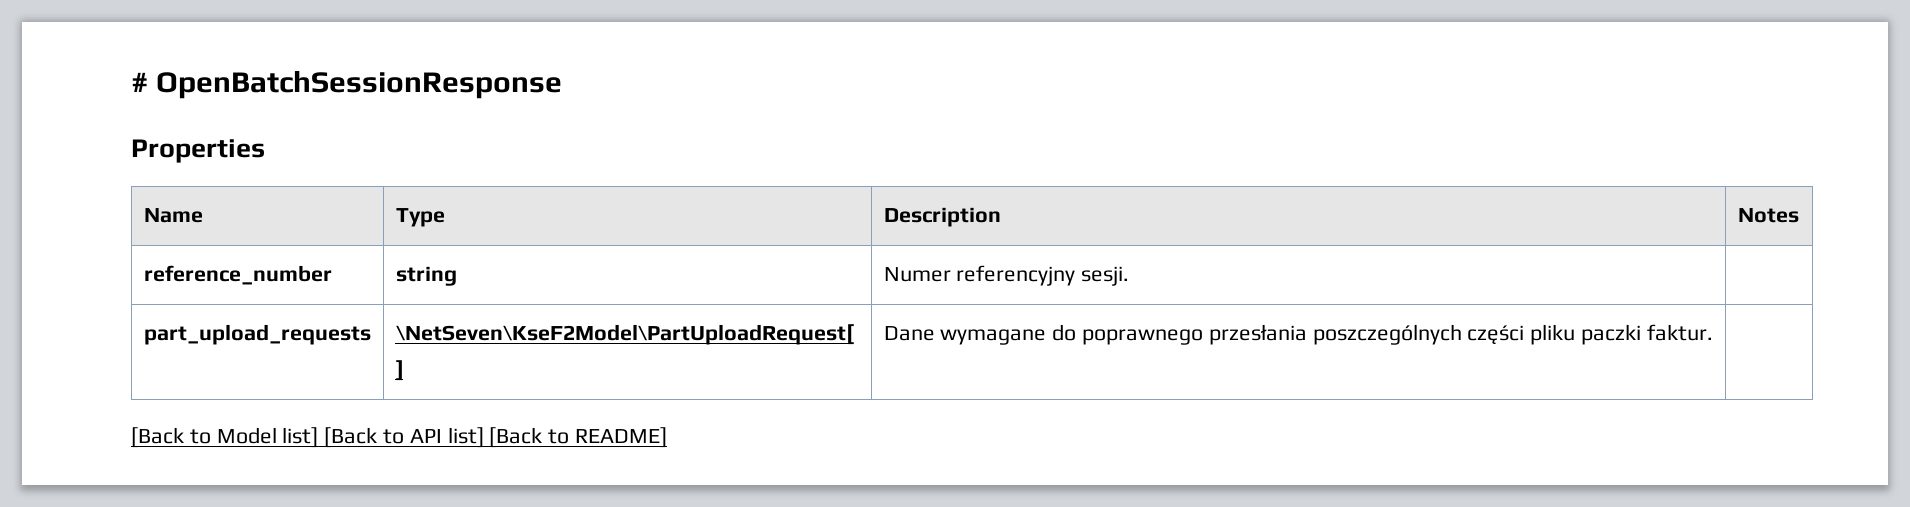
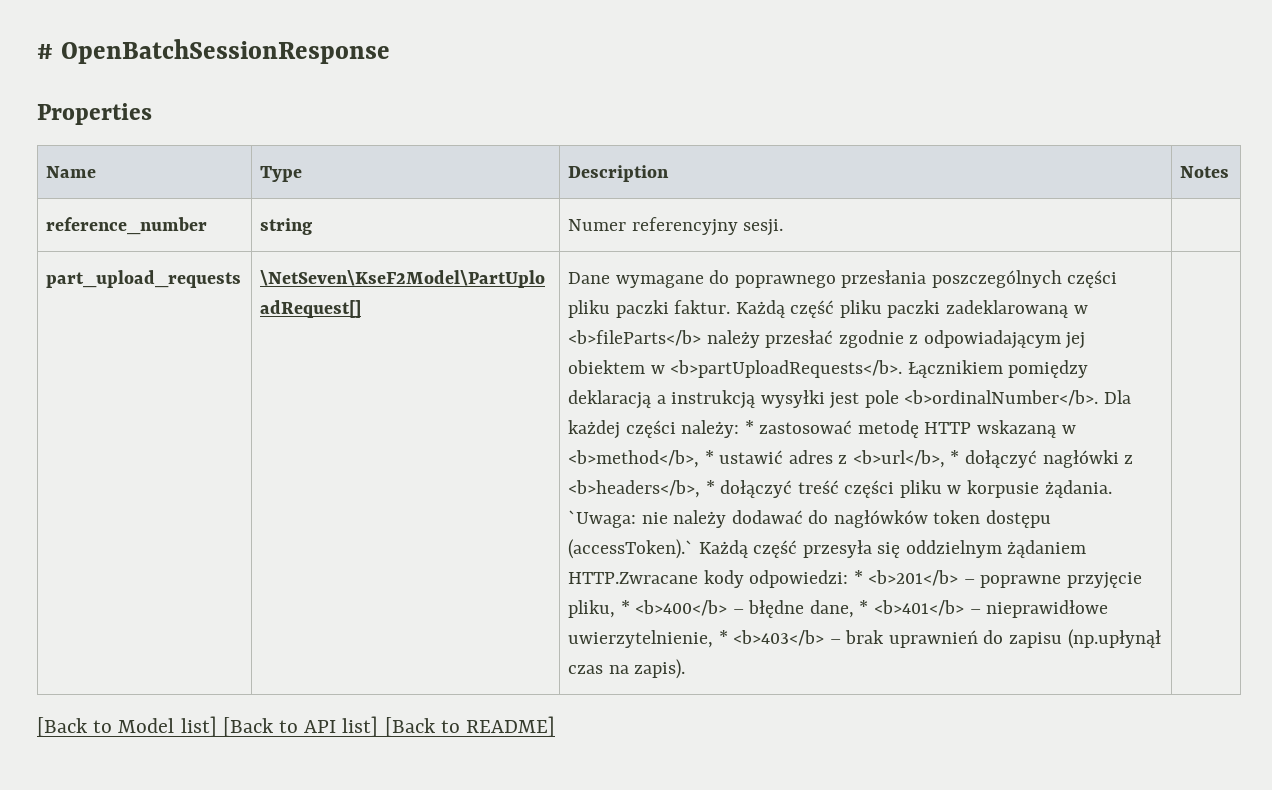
+ Każdą część pliku paczki zadeklarowaną w <b>fileParts</b> należy przesłać zgodnie z odpowiadającym jej obiektem w <b>partUploadRequests</b>. Łącznikiem pomiędzy deklaracją a instrukcją wysyłki jest pole <b>ordinalNumber</b>. Dla każdej części należy: * zastosować metodę HTTP wskazaną w <b>method</b>, * ustawić adres z <b>url</b>, * dołączyć nagłówki z <b>headers</b>, * dołączyć treść części pliku w korpusie żądania. `Uwaga: nie należy dodawać do nagłówków token dostępu (accessToken).` Każdą część przesyła się oddzielnym żądaniem HTTP.Zwracane kody odpowiedzi: * <b>201</b> – poprawne przyjęcie pliku, * <b>400</b> – błędne dane, * <b>401</b> – nieprawidłowe uwierzytelnienie, * <b>403</b> – brak uprawnień do zapisu (np.upłynął czas na zapis).

